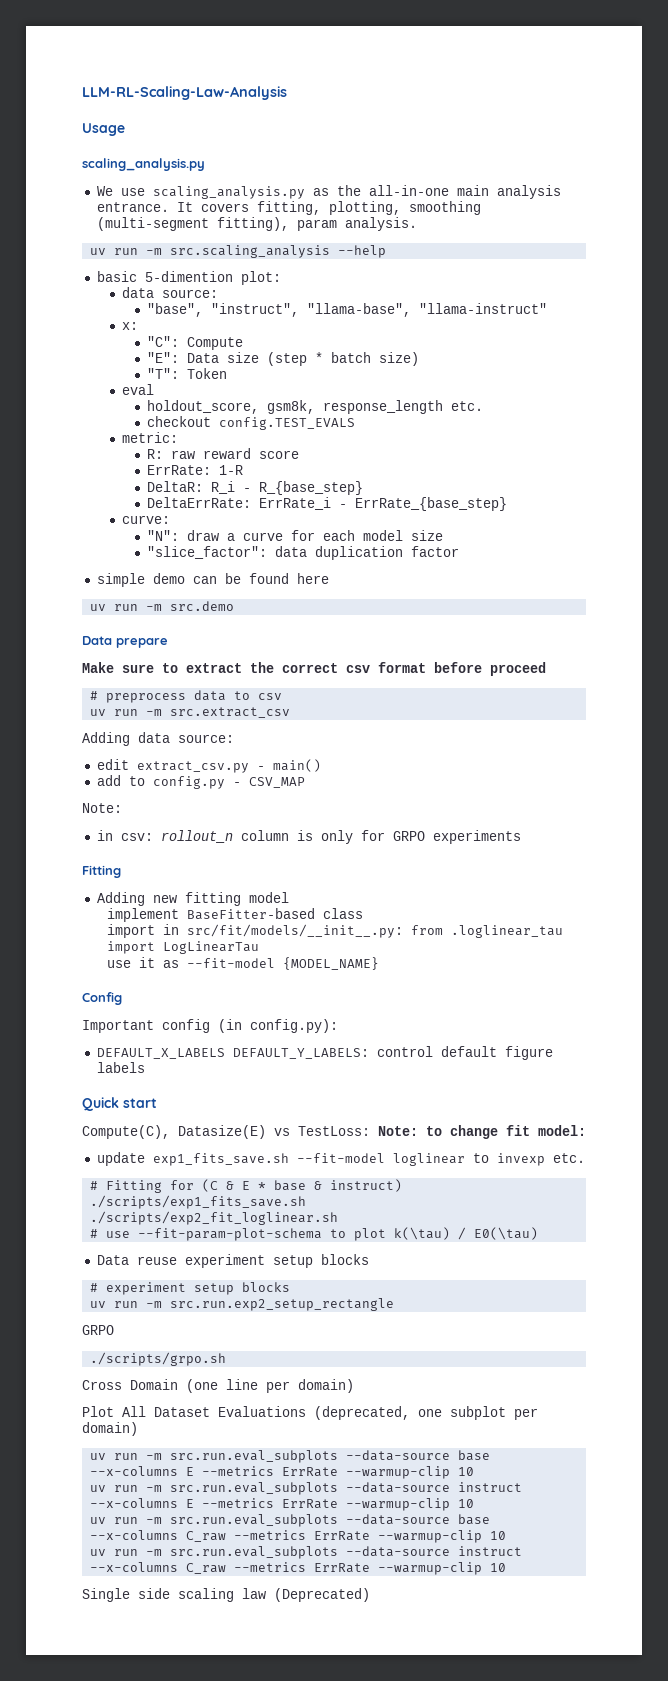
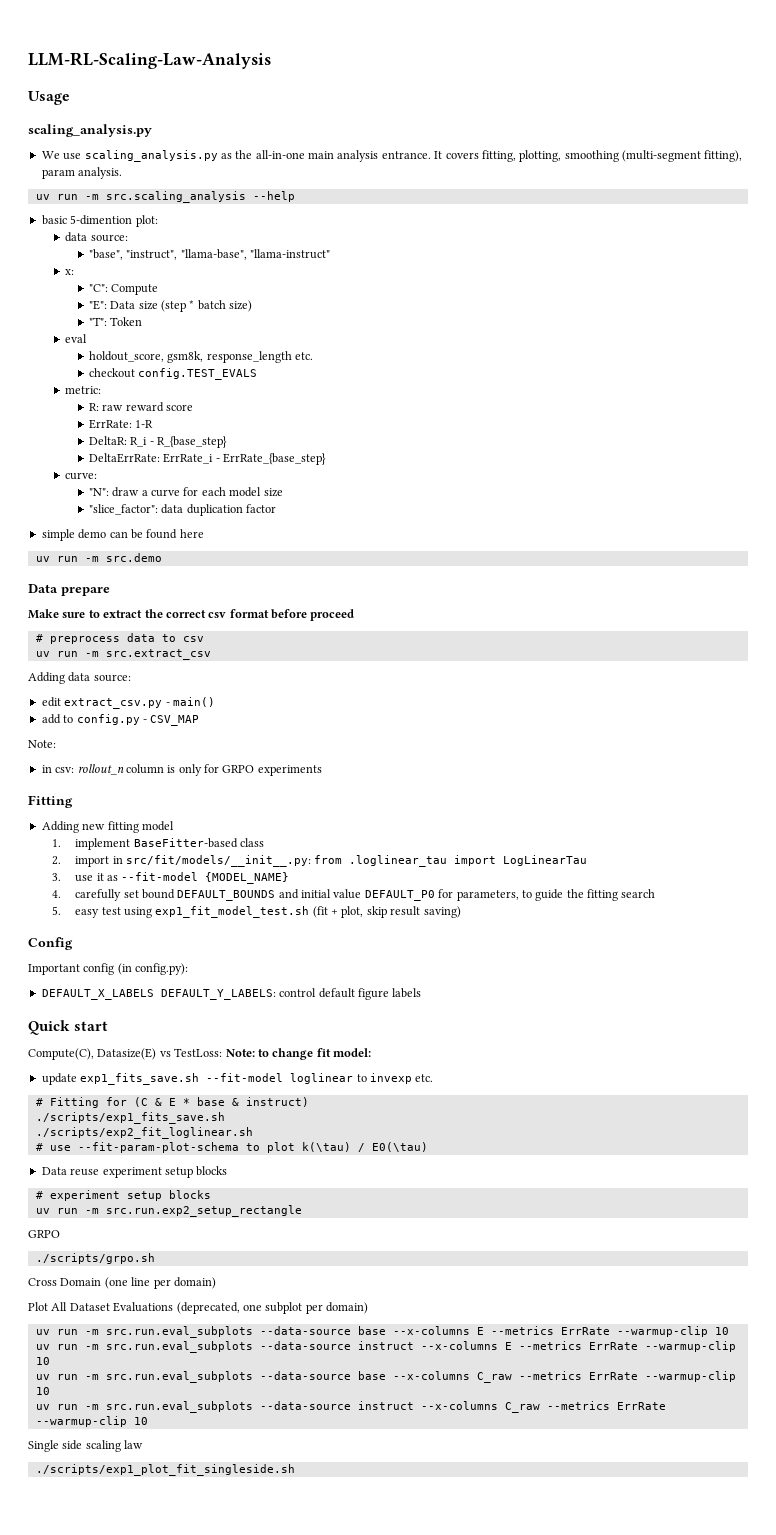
- implement BaseFitter-based class
+ 1. implement BaseFitter-based class
- import in src/fit/models/__init__.py: from .loglinear_tau import LogLinearTau
+ 2. import in src/fit/models/__init__.py: from .loglinear_tau import LogLinearTau
- use it as --fit-model {MODEL_NAME}
+ 3. use it as --fit-model {MODEL_NAME}
+ 4. carefully set bound DEFAULT_BOUNDS and initial value DEFAULT_P0 for parameters, to guide the fitting search
+ 5. easy test using exp1_fit_model_test.sh (fit + plot, skip result saving)
- Single side scaling law (Deprecated)
+ Single side scaling law
+ ./scripts/exp1_plot_fit_singleside.sh

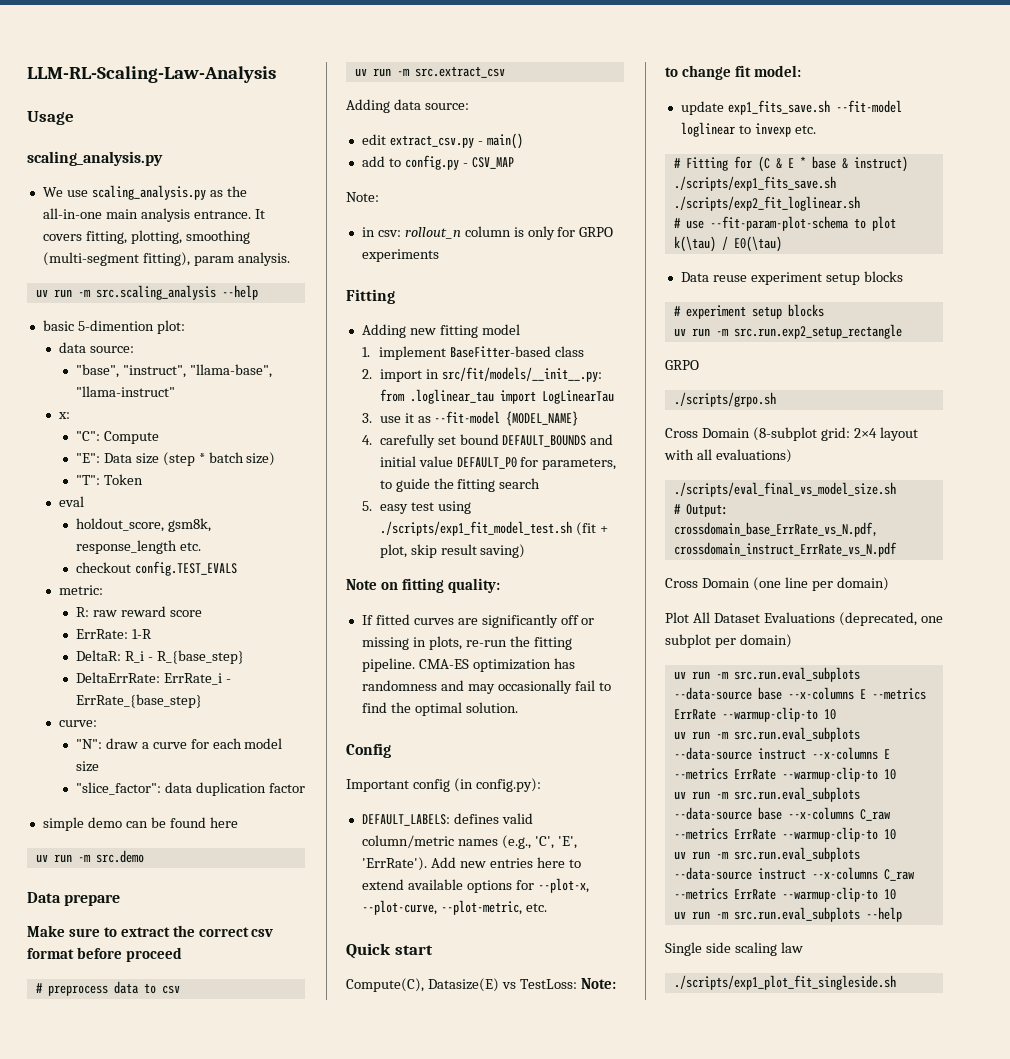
- 5. easy test using exp1_fit_model_test.sh (fit + plot, skip result saving)
+ 5. easy test using ./scripts/exp1_fit_model_test.sh (fit + plot, skip result saving)
+ Note on fitting quality:
+ If fitted curves are significantly off or missing in plots, re-run the fitting pipeline. CMA-ES optimization has randomness and may occasionally fail to find the optimal solution.
- DEFAULT_X_LABELS DEFAULT_Y_LABELS: control default figure labels
+ DEFAULT_LABELS: defines valid column/metric names (e.g., 'C', 'E', 'ErrRate'). Add new entries here to extend available options for --plot-x, --plot-curve, --plot-metric, etc.
+ Cross Domain (8-subplot grid: 2×4 layout with all evaluations)
+ ./scripts/eval_final_vs_model_size.sh
+ # Output: crossdomain_base_ErrRate_vs_N.pdf, crossdomain_instruct_ErrRate_vs_N.pdf
- uv run -m src.run.eval_subplots --data-source base --x-columns E --metrics ErrRate --warmup-clip 10
+ uv run -m src.run.eval_subplots --data-source base --x-columns E --metrics ErrRate --warmup-clip-to 10
- uv run -m src.run.eval_subplots --data-source instruct --x-columns E --metrics ErrRate --warmup-clip 10
+ uv run -m src.run.eval_subplots --data-source instruct --x-columns E --metrics ErrRate --warmup-clip-to 10
- uv run -m src.run.eval_subplots --data-source base --x-columns C_raw --metrics ErrRate --warmup-clip 10
+ uv run -m src.run.eval_subplots --data-source base --x-columns C_raw --metrics ErrRate --warmup-clip-to 10
- uv run -m src.run.eval_subplots --data-source instruct --x-columns C_raw --metrics ErrRate --warmup-clip 10
+ uv run -m src.run.eval_subplots --data-source instruct --x-columns C_raw --metrics ErrRate --warmup-clip-to 10
+ uv run -m src.run.eval_subplots --help

